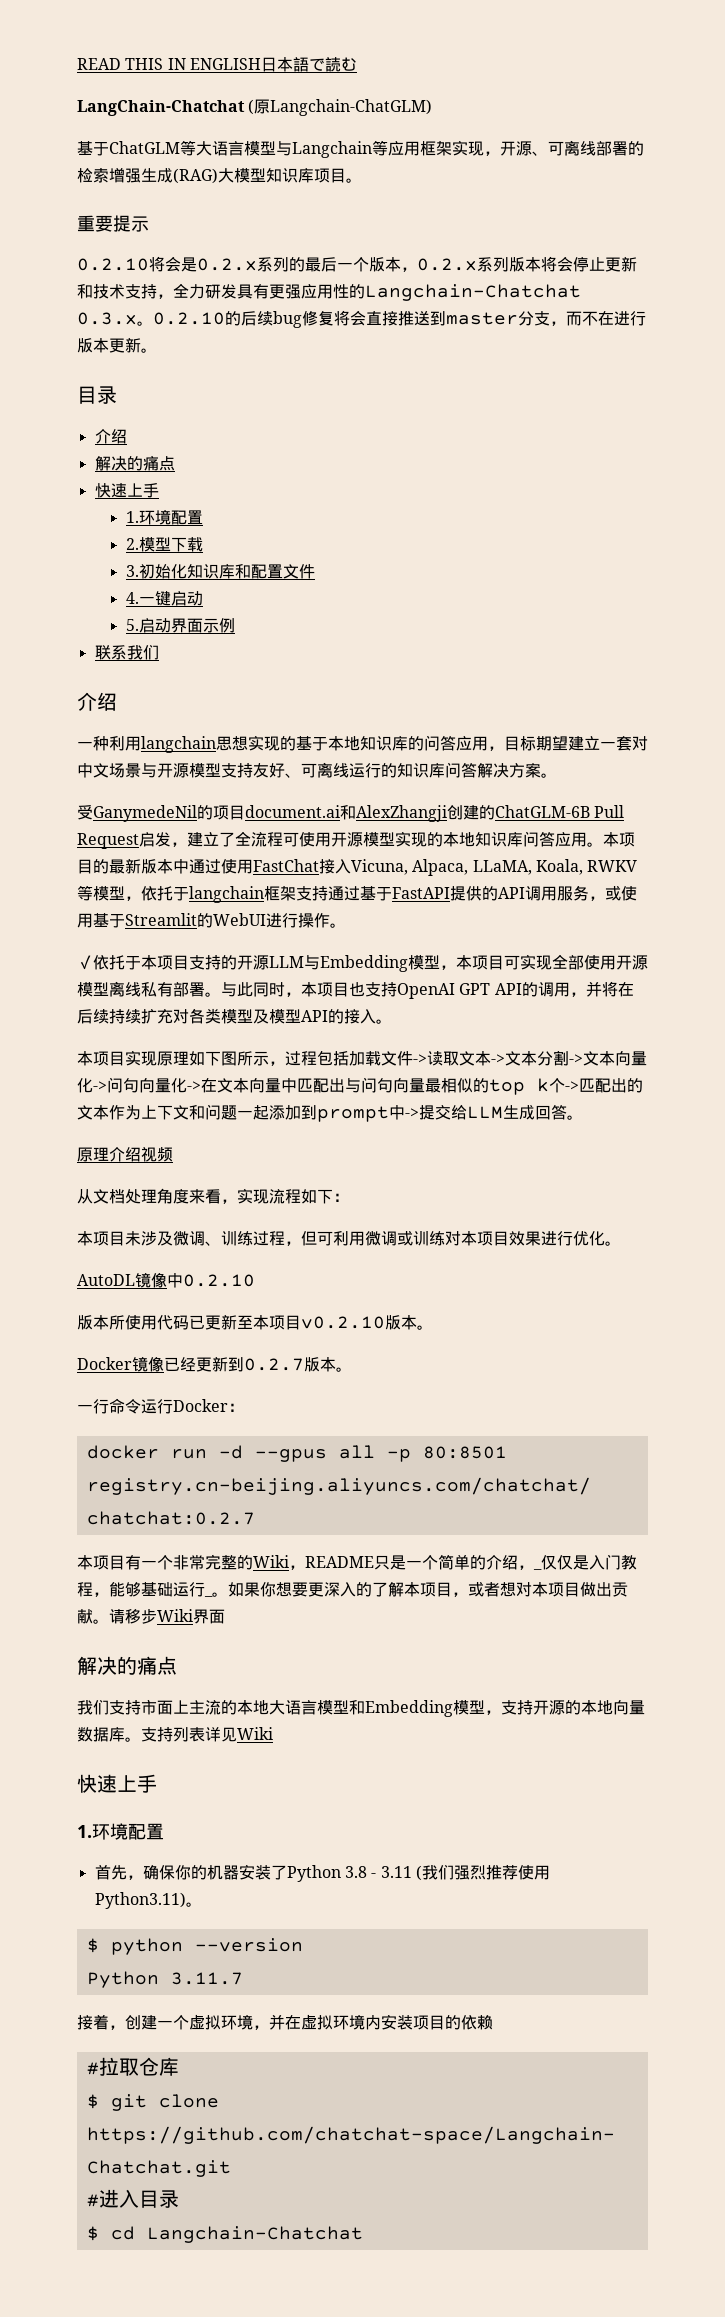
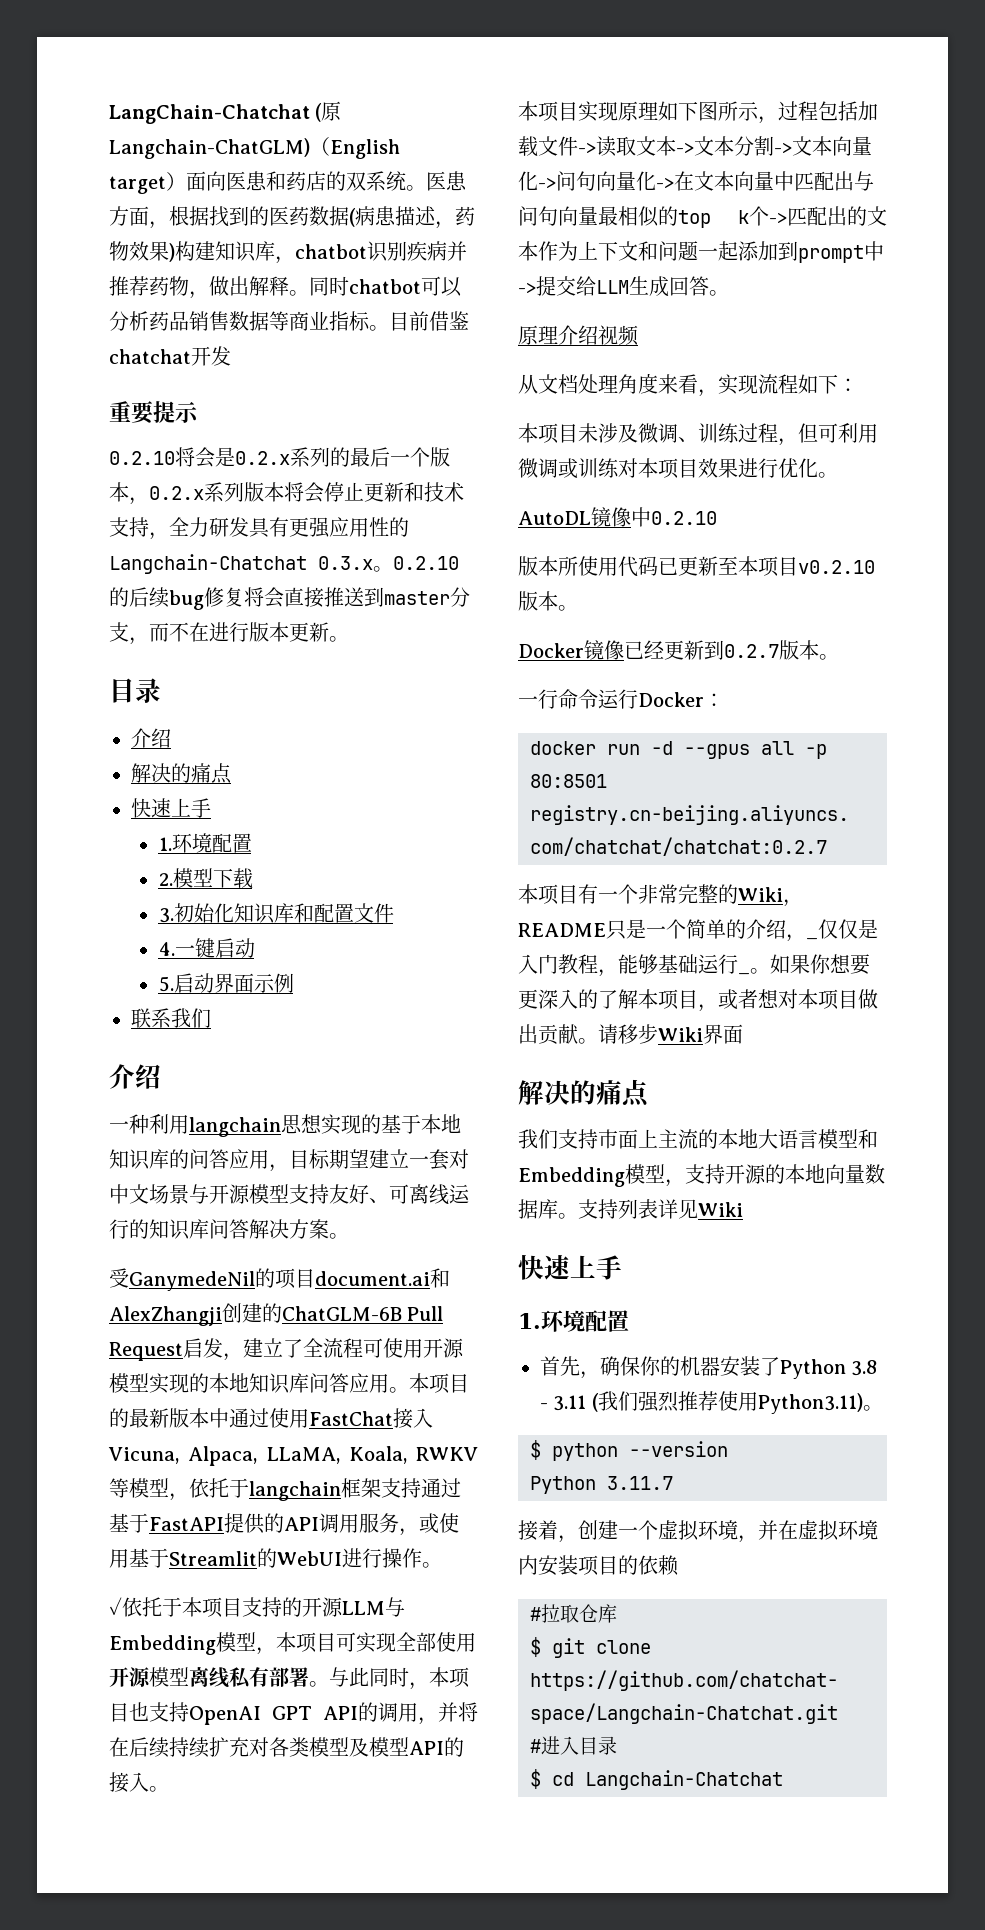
- READ THIS IN ENGLISH日本語で読む
- LangChain-Chatchat (原Langchain-ChatGLM)
- 基于ChatGLM等大语言模型与Langchain等应用框架实现，开源、可离线部署的检索增强生成(RAG)大模型知识库项目。
+ LangChain-Chatchat (原Langchain-ChatGLM)（English target）面向医患和药店的双系统。医患方面，根据找到的医药数据(病患描述，药物效果)构建知识库，chatbot识别疾病并推荐药物，做出解释。同时chatbot可以分析药品销售数据等商业指标。目前借鉴chatchat开发

